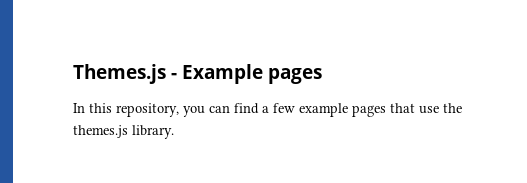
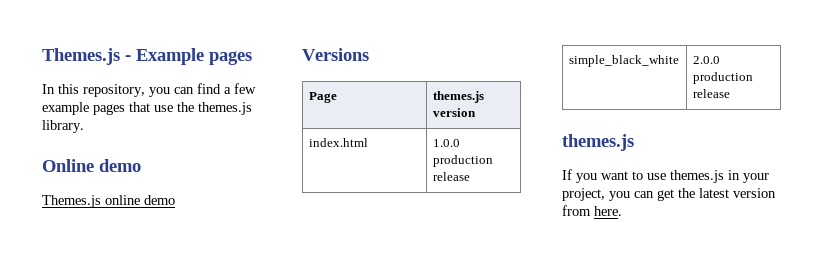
+ Online demo
+ Themes.js online demo
+ Versions
+ Page | themes.js version
+ index.html | 1.0.0 production release
+ simple_black_white | 2.0.0 production release
+ themes.js
+ If you want to use themes.js in your project, you can get the latest version from here.

